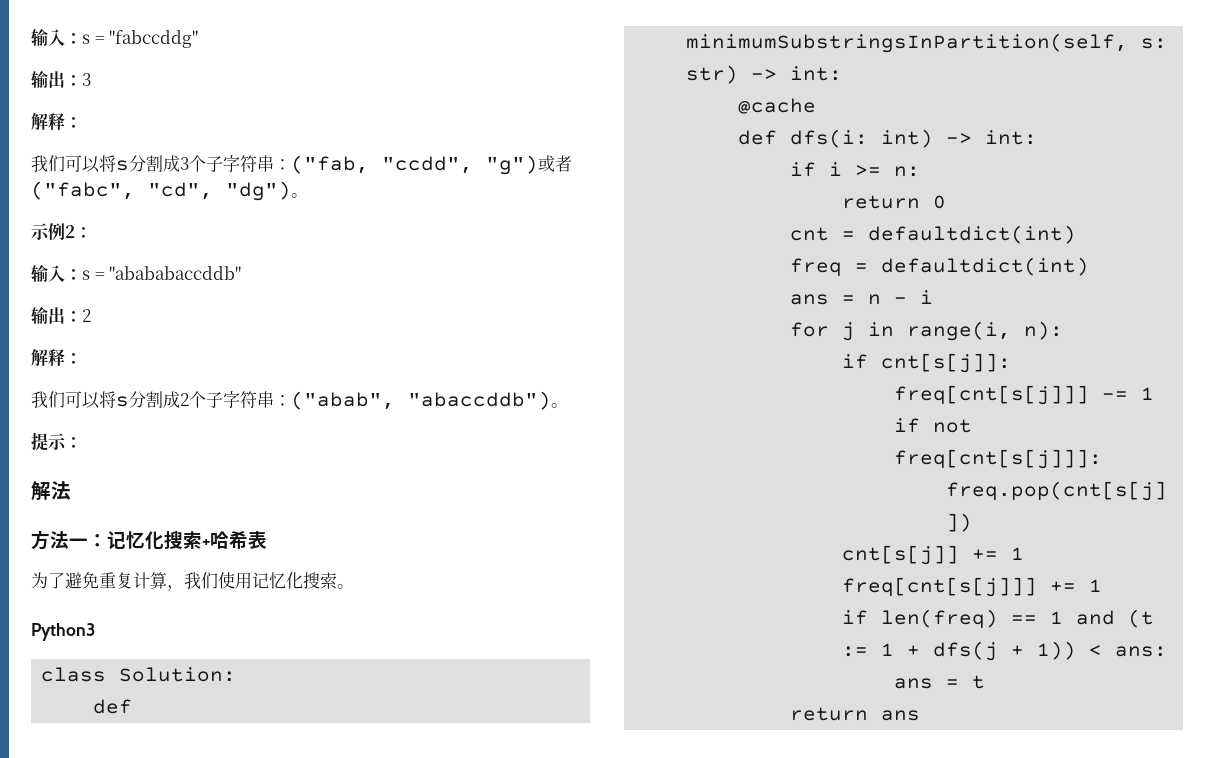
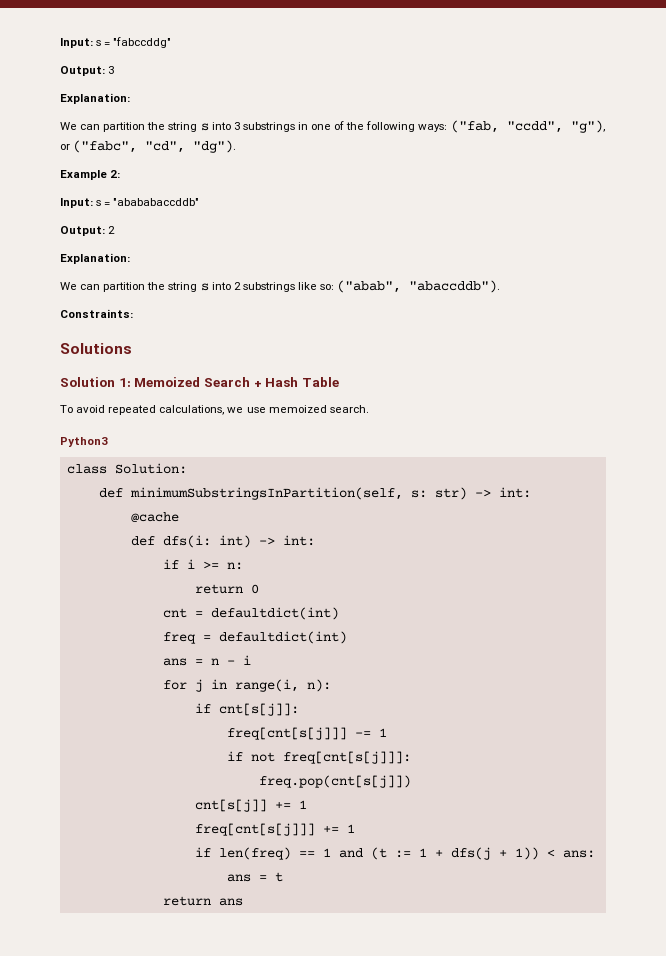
- 输入：s = "fabccddg"
+ Input: s = "fabccddg"
- 输出：3
- 解释：
- 我们可以将s分割成3个子字符串：("fab, "ccdd", "g")或者("fabc", "cd", "dg")。
- 示例2：
- 输入：s = "abababaccddb"
+ Output: 3
+ Explanation:
+ We can partition the string s into 3 substrings in one of the following ways: ("fab, "ccdd", "g"), or ("fabc", "cd", "dg").
+ Example 2:
+ Input: s = "abababaccddb"
- 输出：2
- 解释：
- 我们可以将s分割成2个子字符串：("abab", "abaccddb")。
- 提示：
- 解法
- 方法一：记忆化搜索+哈希表
- 为了避免重复计算，我们使用记忆化搜索。
+ Output: 2
+ Explanation:
+ We can partition the string s into 2 substrings like so: ("abab", "abaccddb").
+ Constraints:
+ Solutions
+ Solution 1: Memoized Search + Hash Table
+ To avoid repeated calculations, we use memoized search.

